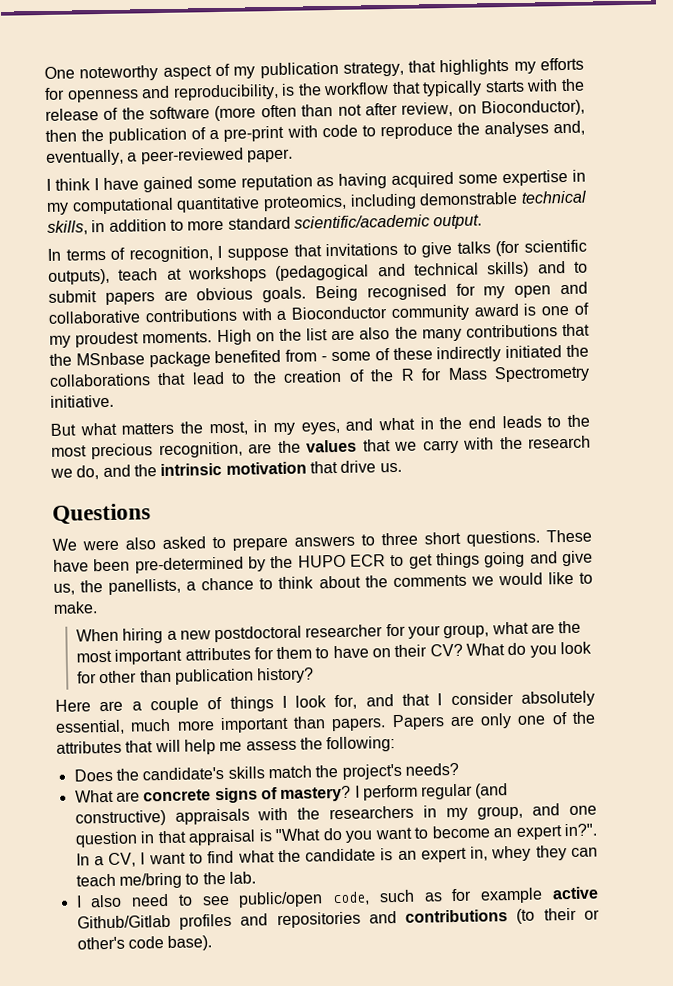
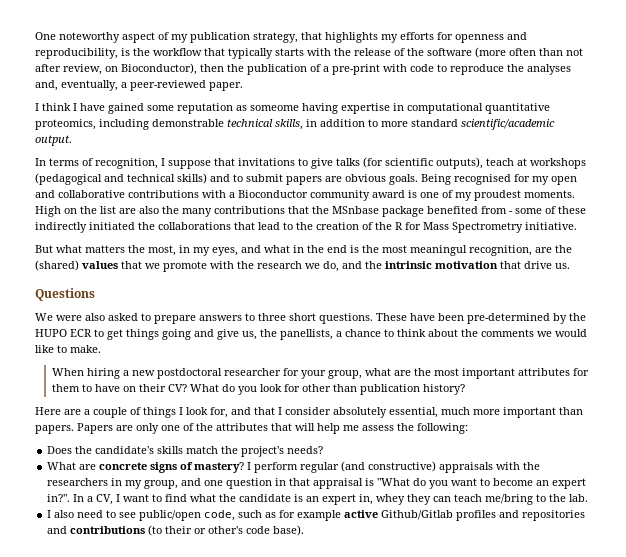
- I think I have gained some reputation as having acquired some expertise in my computational quantitative proteomics, including demonstrable technical skills, in addition to more standard scientific/academic output.
+ I think I have gained some reputation as someome having expertise in computational quantitative proteomics, including demonstrable technical skills, in addition to more standard scientific/academic output.
- But what matters the most, in my eyes, and what in the end leads to the most precious recognition, are the values that we carry with the research we do, and the intrinsic motivation that drive us.
+ But what matters the most, in my eyes, and what in the end is the most meaningul recognition, are the (shared) values that we promote with the research we do, and the intrinsic motivation that drive us.

